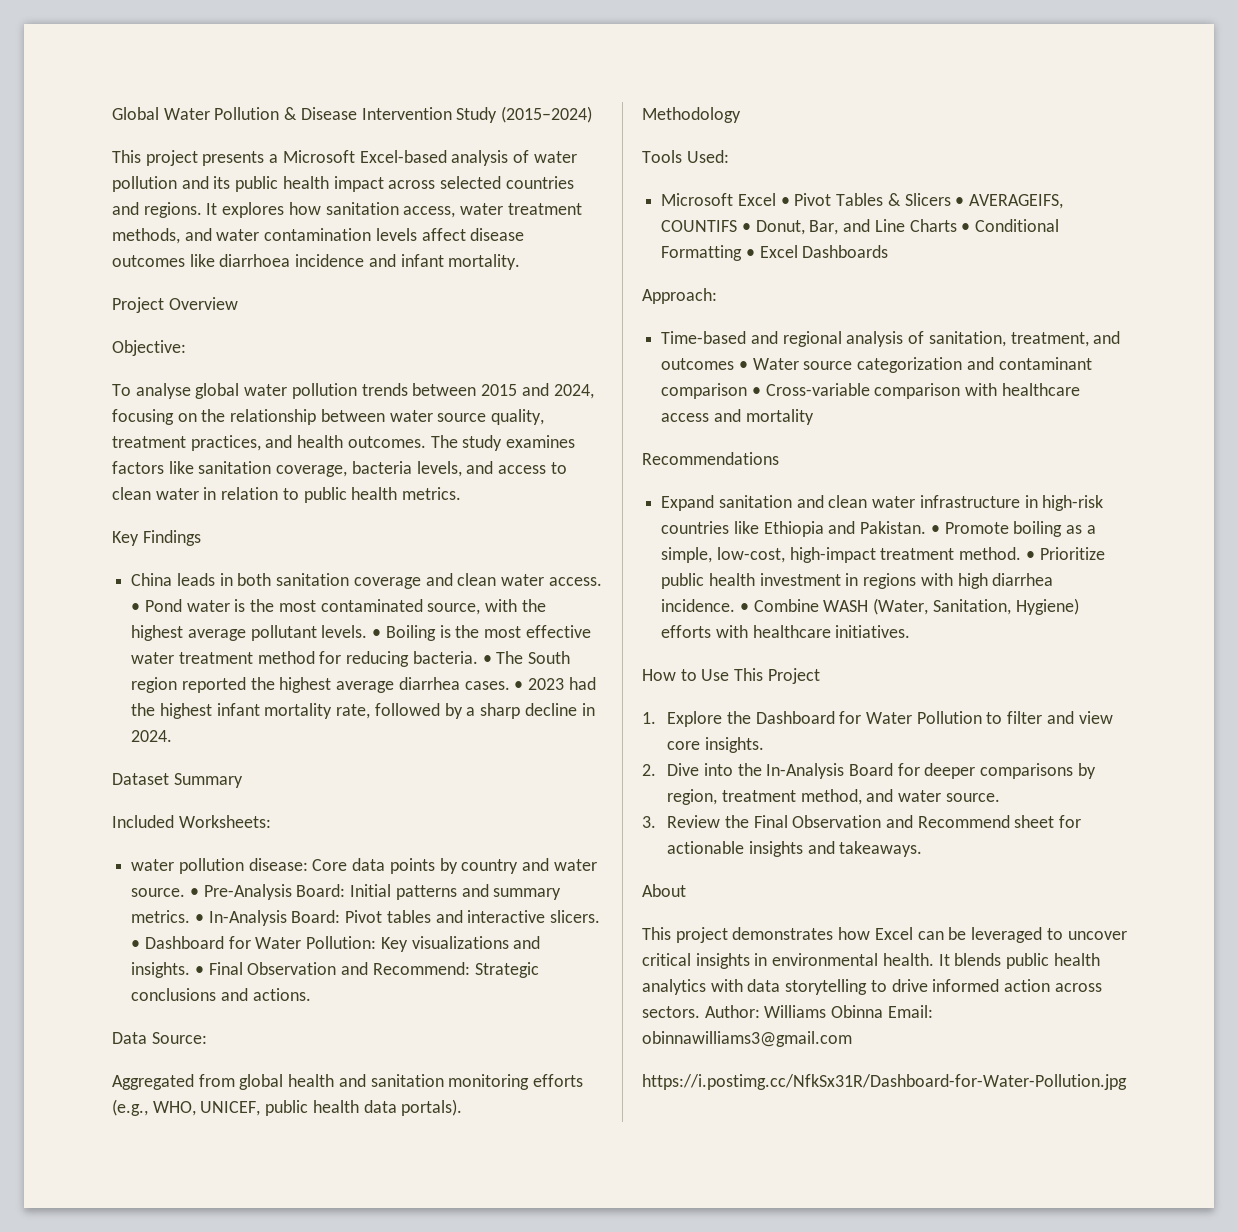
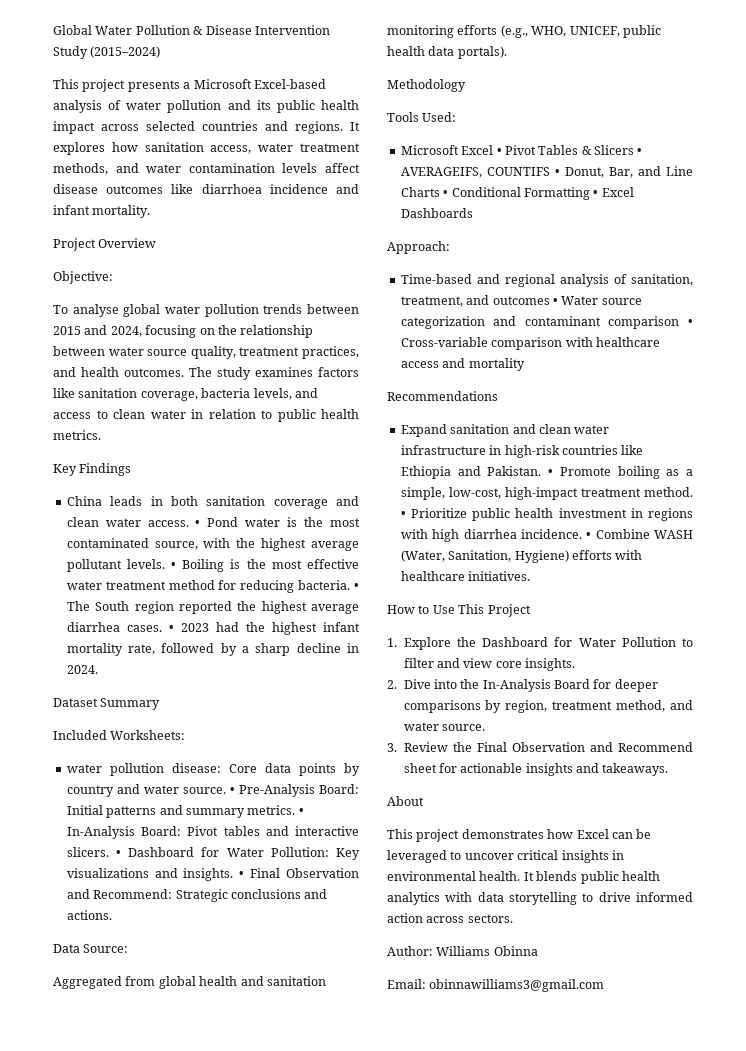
- It blends public health analytics with data storytelling to drive informed action across sectors. Author: Williams Obinna Email: obinnawilliams3@gmail.com
+ It blends public health analytics with data storytelling to drive informed action across sectors.
+ Author: Williams Obinna
+ Email: obinnawilliams3@gmail.com
- https://i.postimg.cc/NfkSx31R/Dashboard-for-Water-Pollution.jpg

